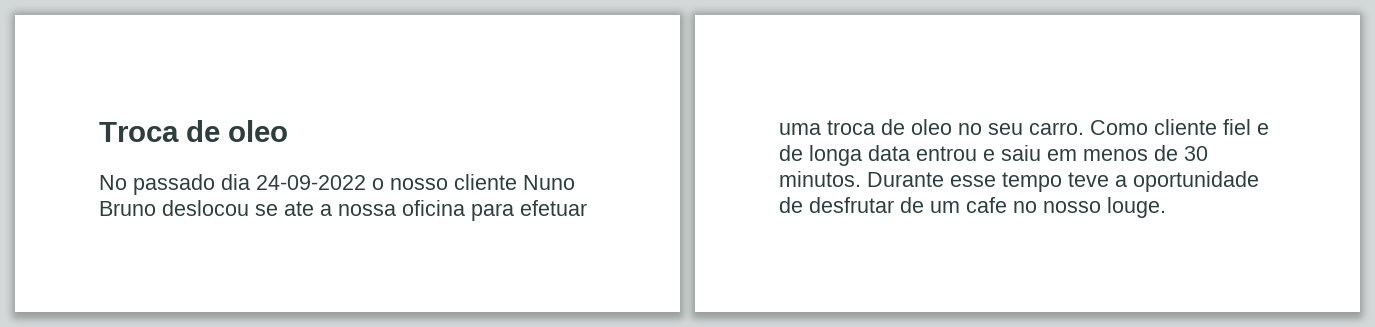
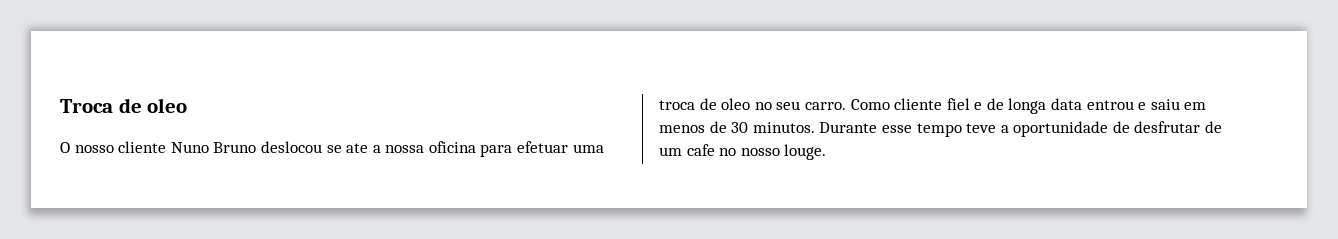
- No passado dia 24-09-2022 o nosso cliente Nuno Bruno deslocou se ate a nossa oficina para efetuar uma troca de oleo no seu carro.
+ O nosso cliente Nuno Bruno deslocou se ate a nossa oficina para efetuar uma troca de oleo no seu carro.

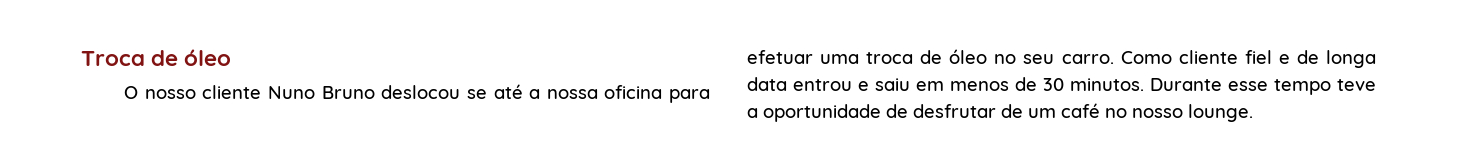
- Troca de oleo
+ Troca de óleo
- O nosso cliente Nuno Bruno deslocou se ate a nossa oficina para efetuar uma troca de oleo no seu carro.
+ O nosso cliente Nuno Bruno deslocou se até a nossa oficina para efetuar uma troca de óleo no seu carro.
- Durante esse tempo teve a oportunidade de desfrutar de um cafe no nosso louge.
+ Durante esse tempo teve a oportunidade de desfrutar de um café no nosso lounge.

